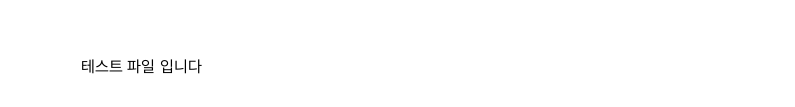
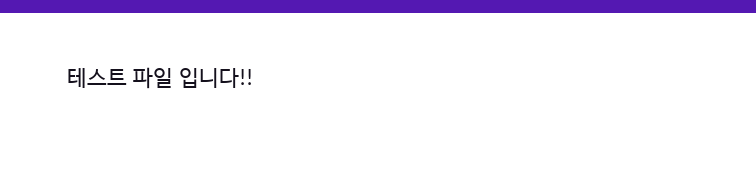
- 테스트 파일 입니다
+ 테스트 파일 입니다!!

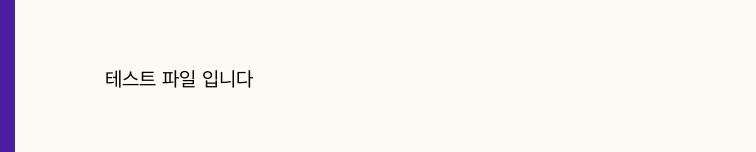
- 테스트 파일 입니다!!
+ 테스트 파일 입니다

